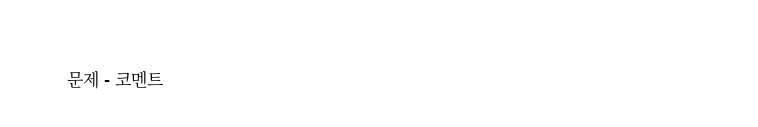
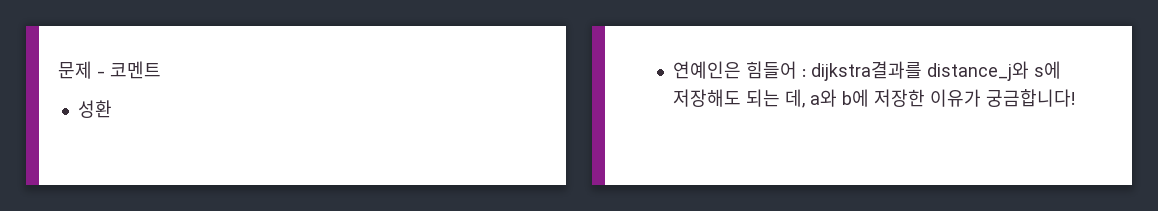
+ 성환
+ 연예인은 힘들어 : dijkstra결과를 distance_j와 s에 저장해도 되는 데, a와 b에 저장한 이유가 궁금합니다!

